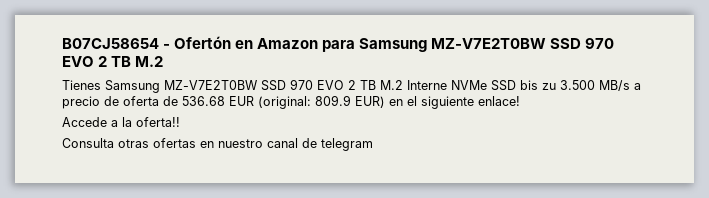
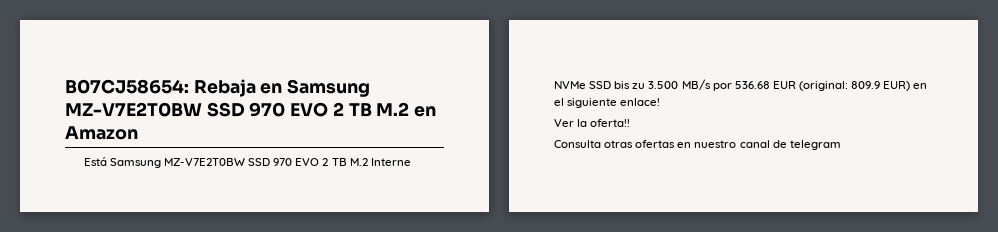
- B07CJ58654 - Ofertón en Amazon para Samsung MZ-V7E2T0BW SSD 970 EVO 2 TB M.2
- Tienes Samsung MZ-V7E2T0BW SSD 970 EVO 2 TB M.2 Interne NVMe SSD bis zu 3.500 MB/s a precio de oferta de 536.68 EUR (original: 809.9 EUR) en el siguiente enlace!
+ B07CJ58654: Rebaja en Samsung MZ-V7E2T0BW SSD 970 EVO 2 TB M.2 en Amazon
+ Está Samsung MZ-V7E2T0BW SSD 970 EVO 2 TB M.2 Interne NVMe SSD bis zu 3.500 MB/s por 536.68 EUR (original: 809.9 EUR) en el siguiente enlace!
- Accede a la oferta!!
+ Ver la oferta!!

